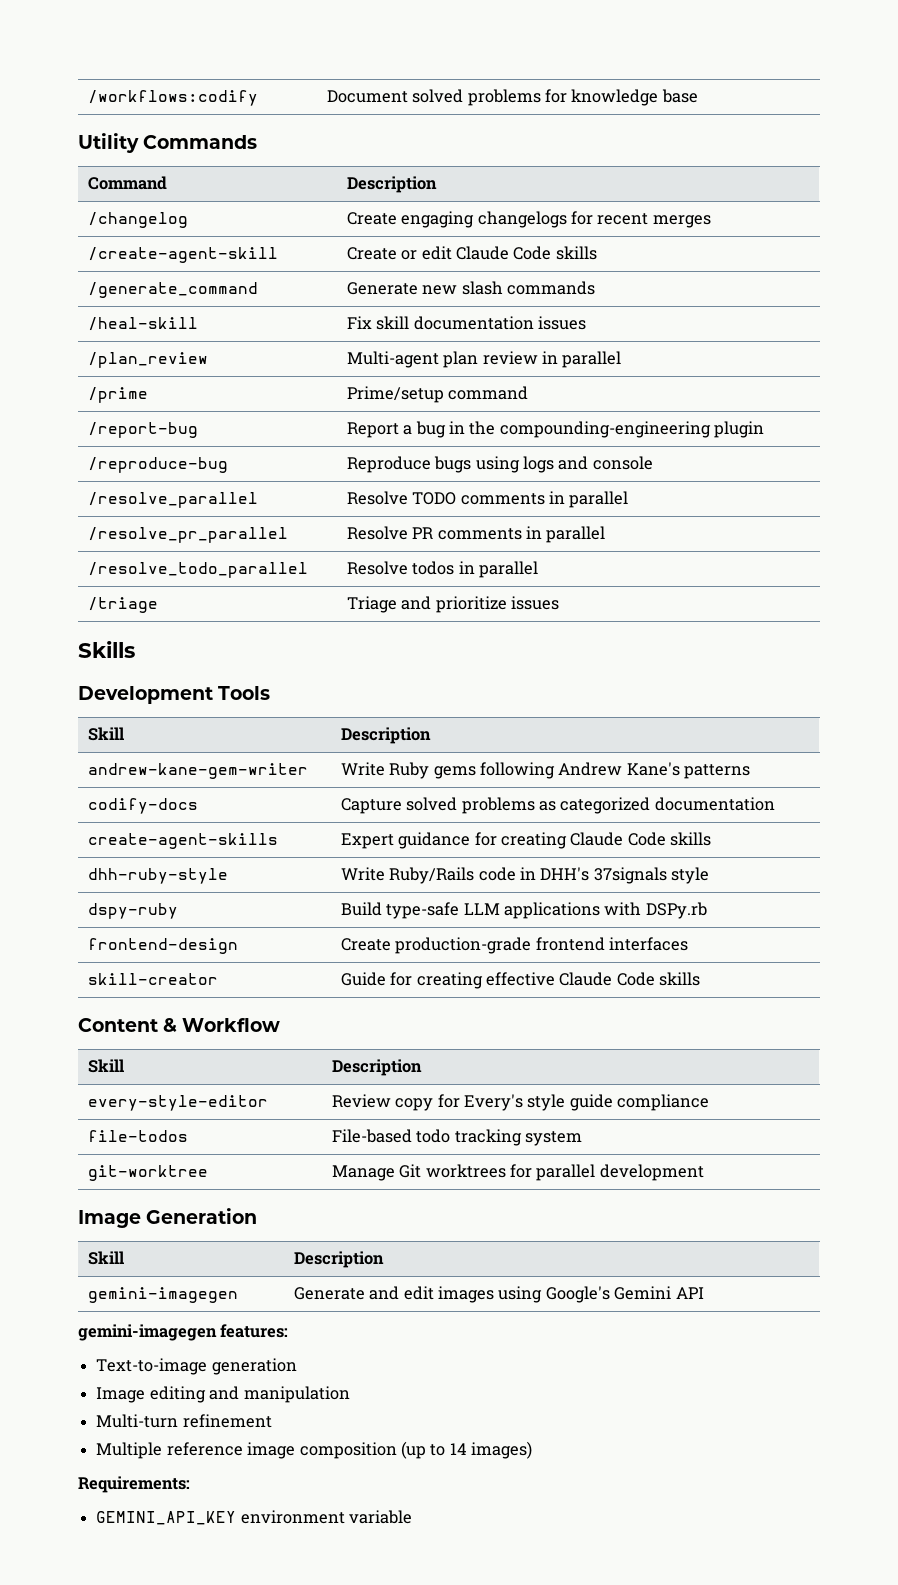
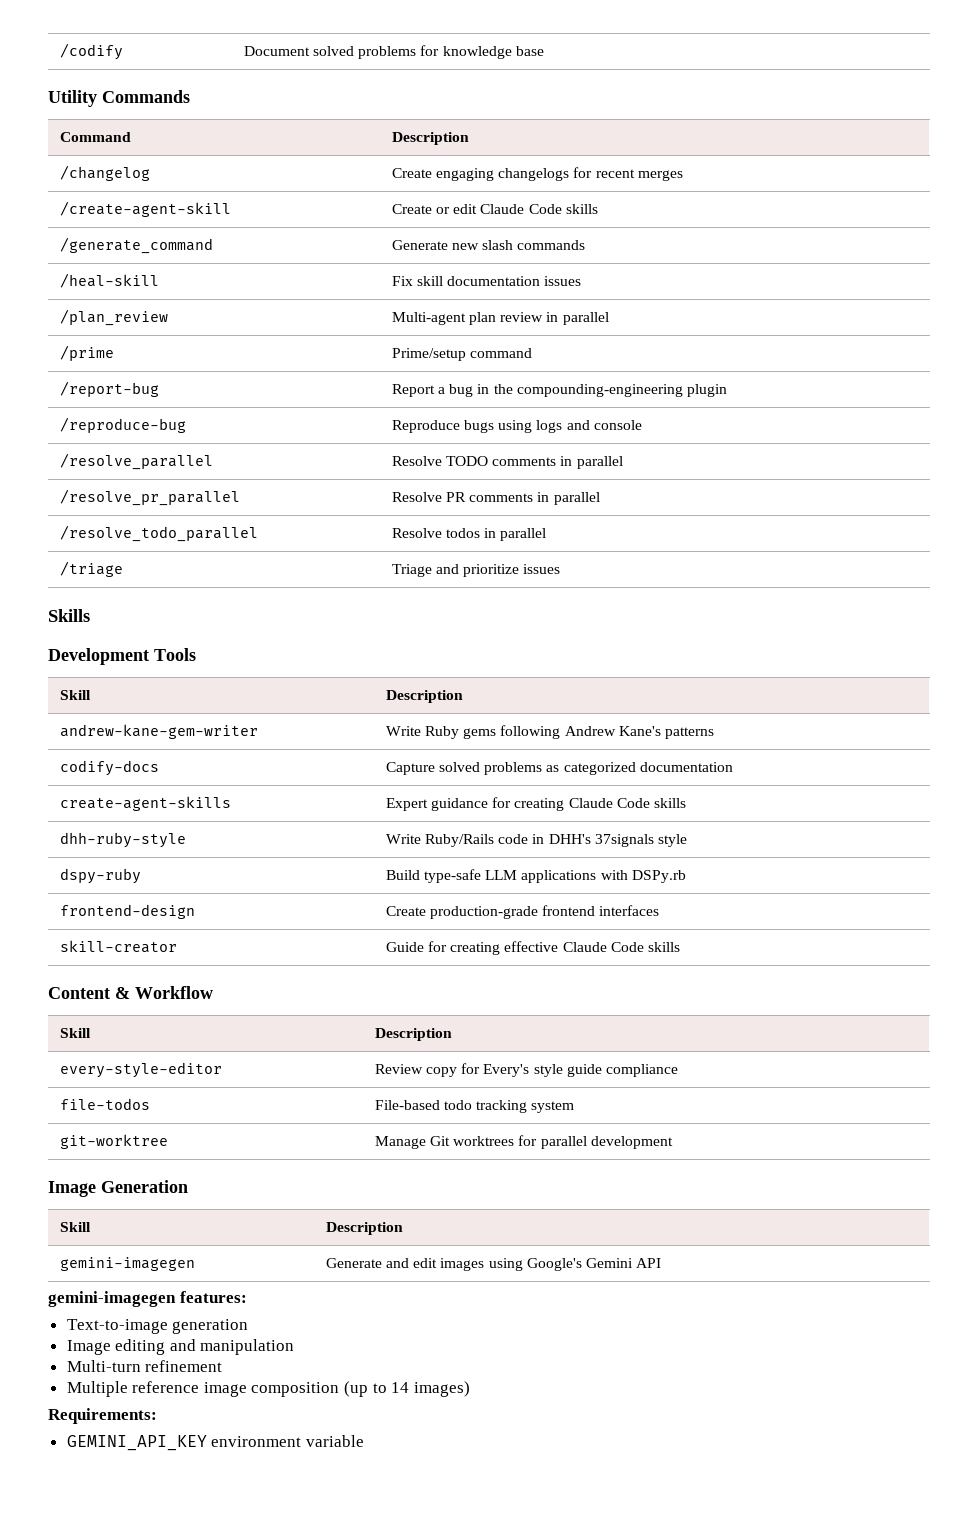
- /workflows:codify | Document solved problems for knowledge base
+ /codify | Document solved problems for knowledge base

